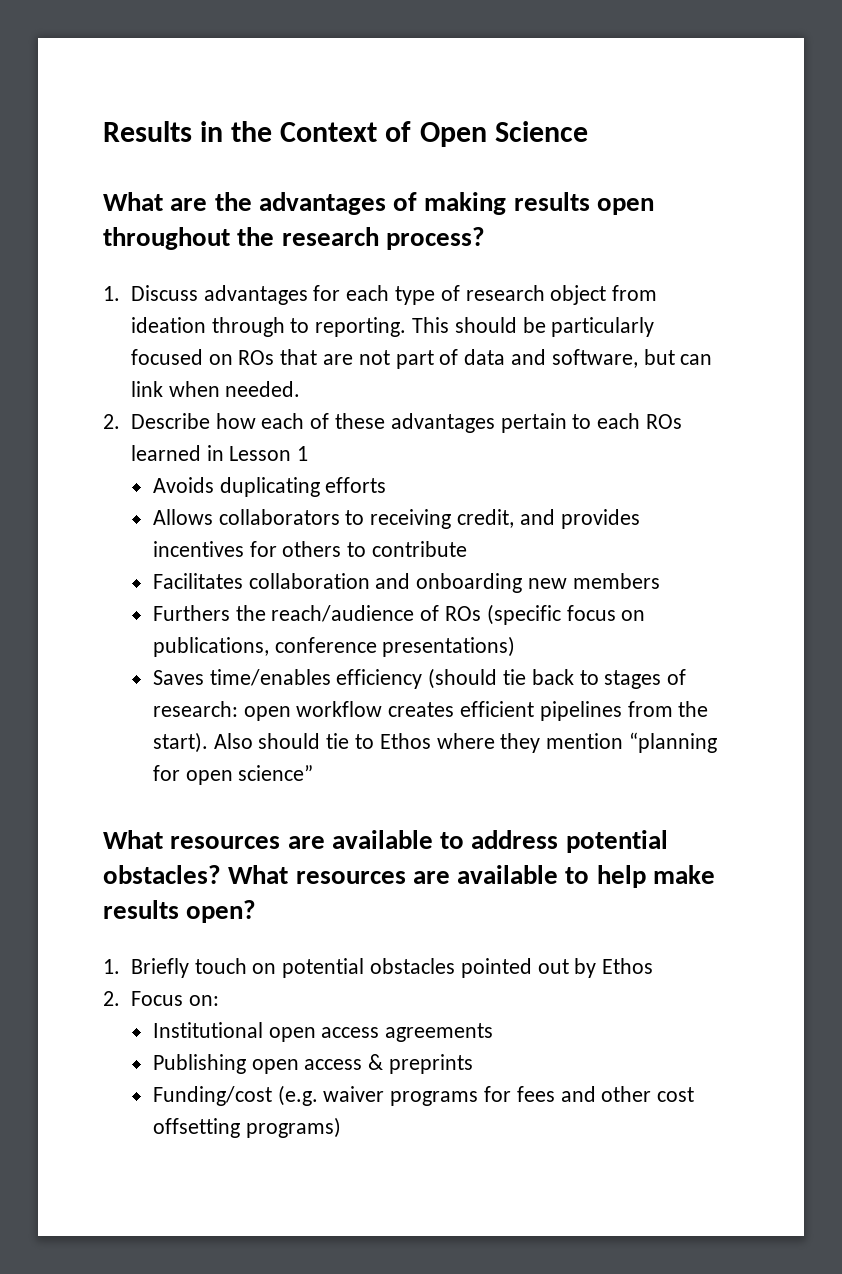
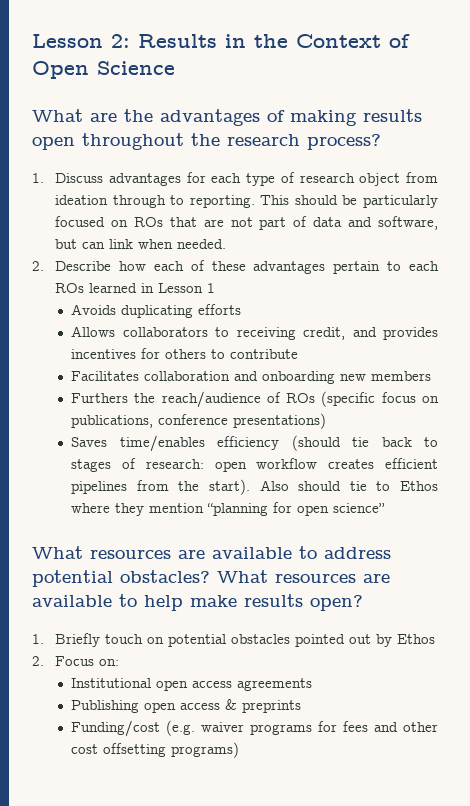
- Results in the Context of Open Science
+ Lesson 2: Results in the Context of Open Science

